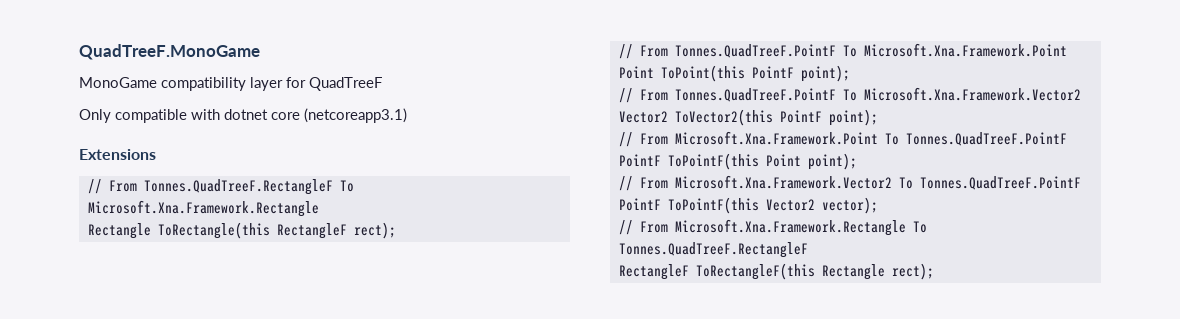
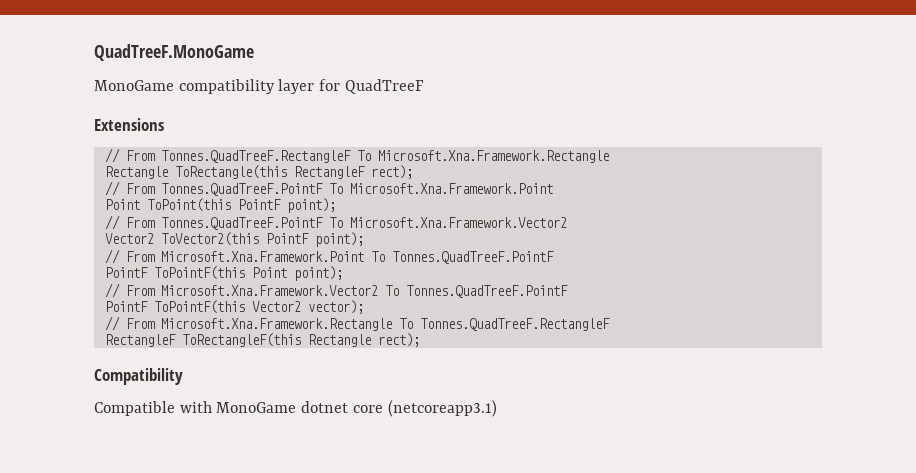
- Only compatible with dotnet core (netcoreapp3.1)
+ Compatibility
+ Compatible with MonoGame dotnet core (netcoreapp3.1)

